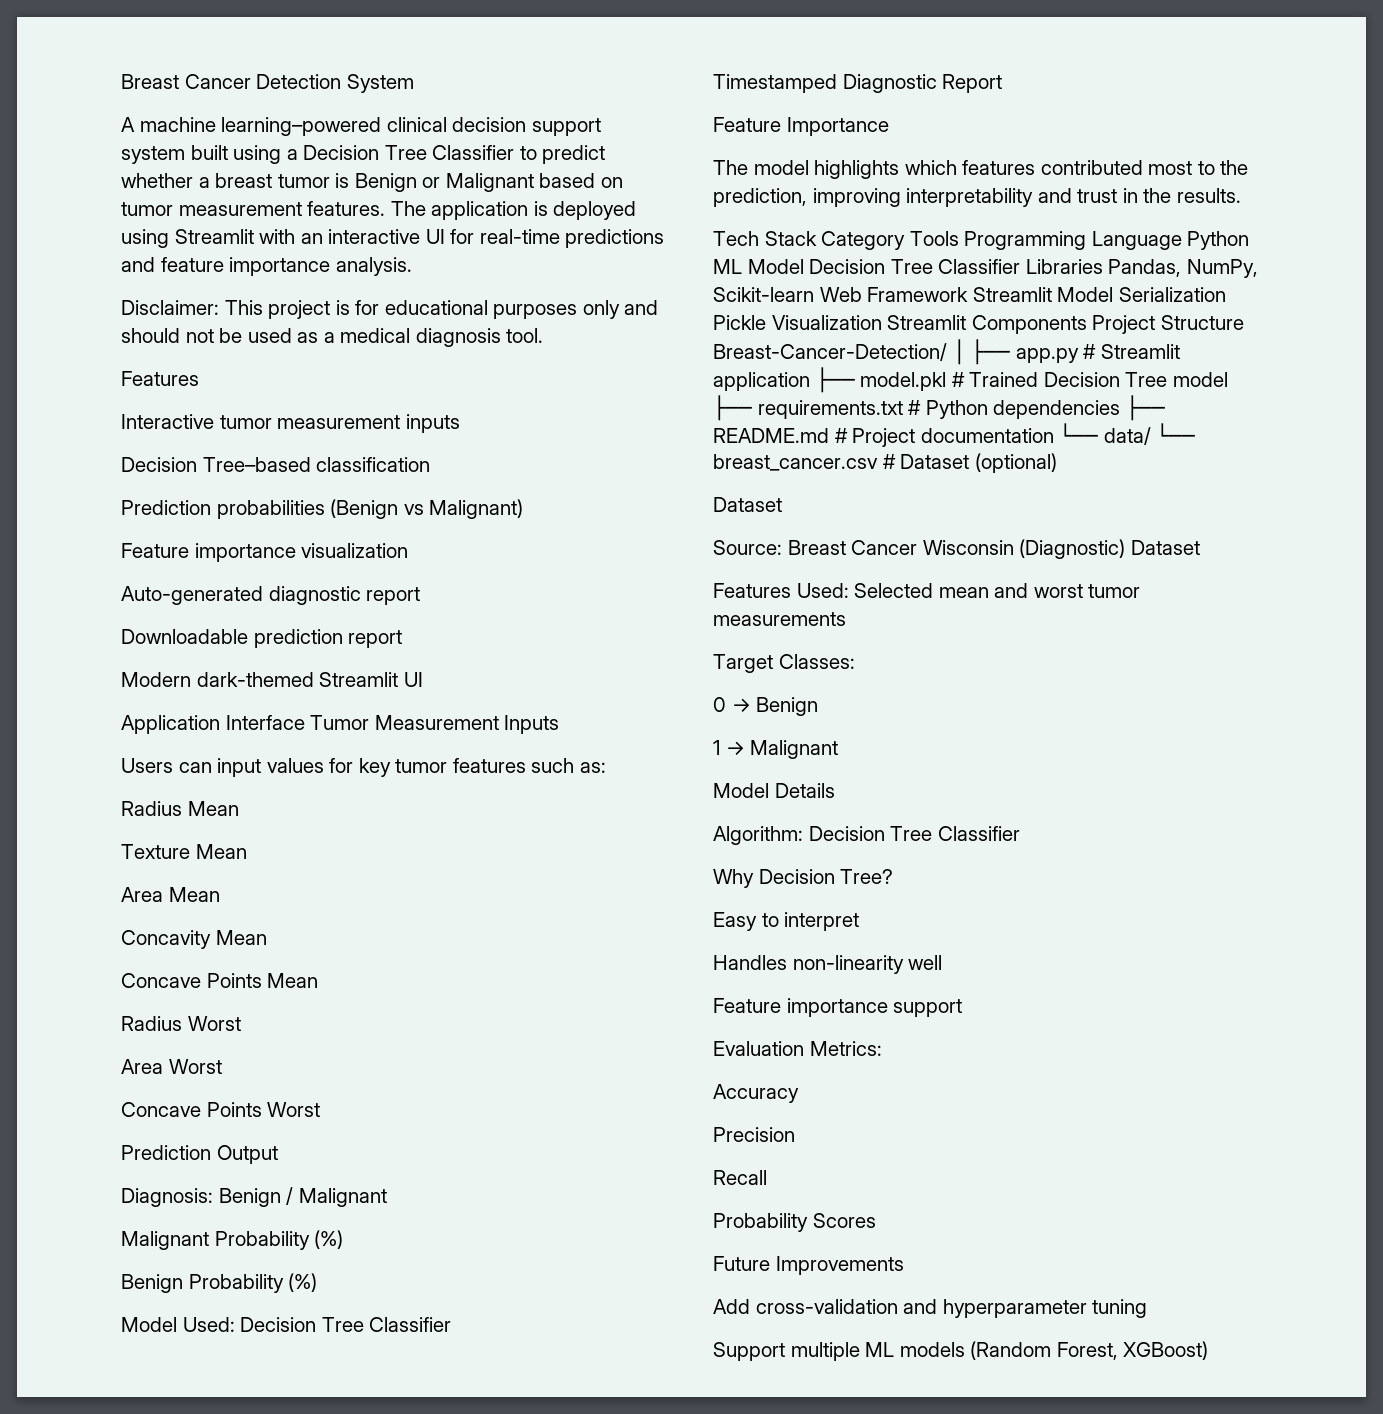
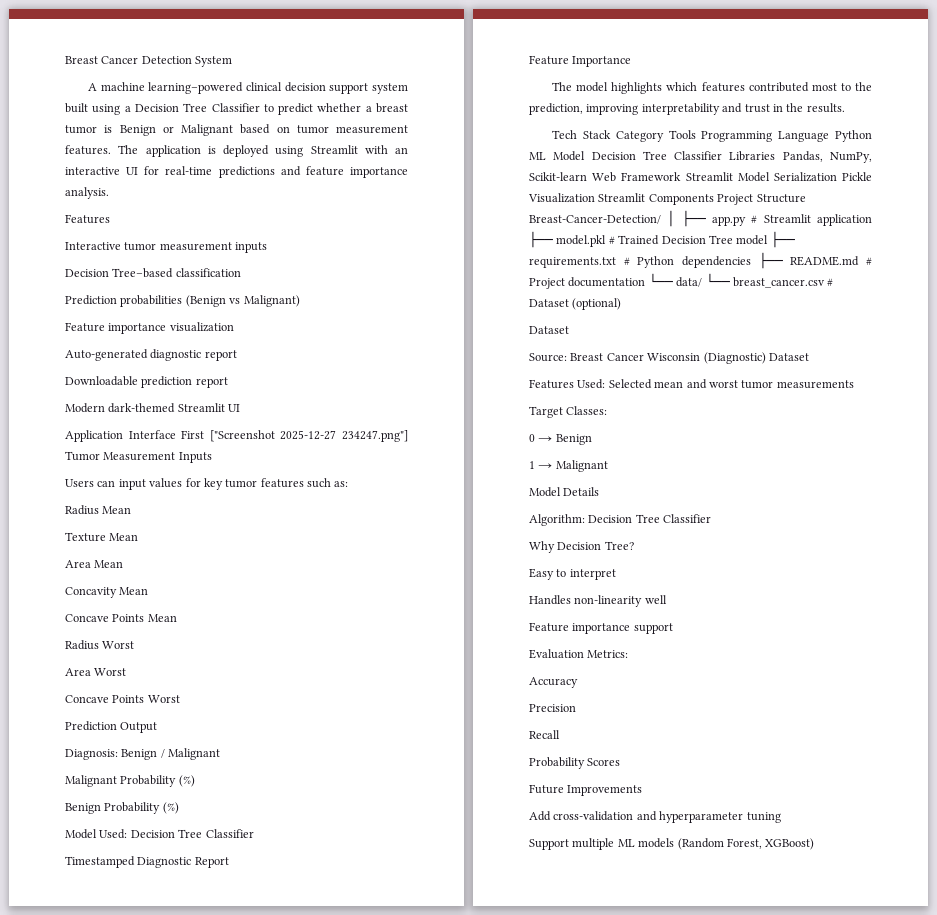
- Disclaimer: This project is for educational purposes only and should not be used as a medical diagnosis tool.
- Application Interface Tumor Measurement Inputs
+ Application Interface First ["Screenshot 2025-12-27 234247.png"] Tumor Measurement Inputs

